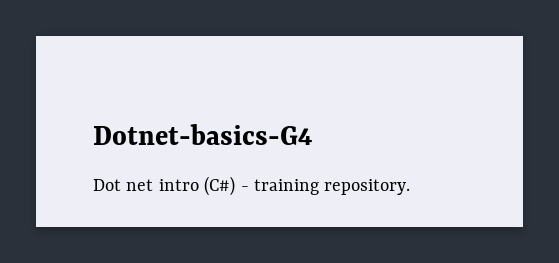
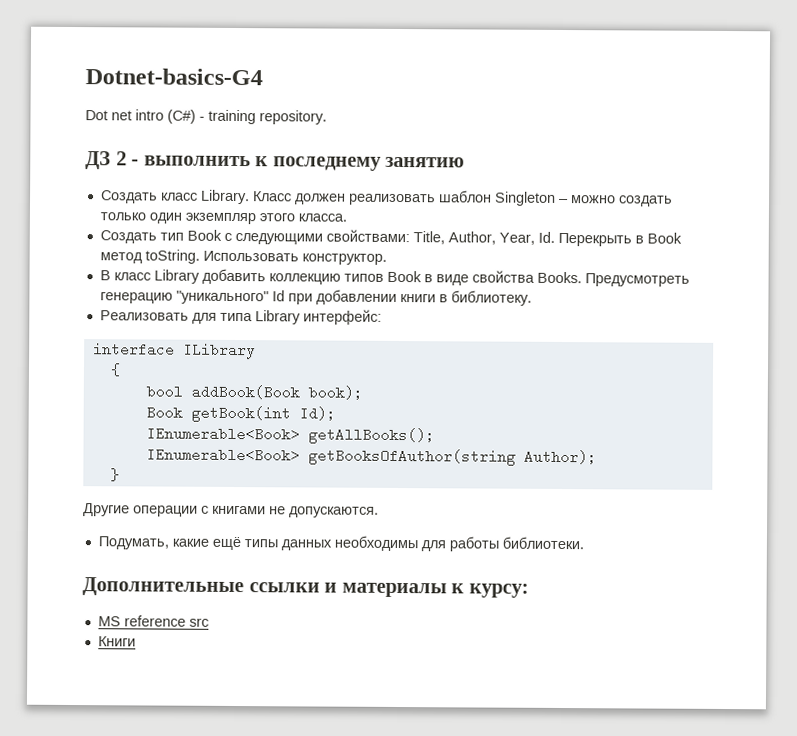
+ ДЗ 2 - выполнить к последнему занятию
+ Создать класс Library. Класс должен реализовать шаблон Singleton – можно создать только один экземпляр этого класса.
+ Создать тип Book c следующими свойствами: Title, Author, Year, Id. Перекрыть в Book метод toString. Использовать конструктор.
+ В класс Library добавить коллекцию типов Book в виде свойства Books. Предусмотреть генерацию "уникального" Id при добавлении книги в библиотеку.
+ Реализовать для типа Library интерфейс:
+ interface ILibrary
+ {
+ bool addBook(Book book);
+ Book getBook(int Id);
+ IEnumerable<Book> getAllBooks();
+ IEnumerable<Book> getBooksOfAuthor(string Author);
+ }
+ Другие операции с книгами не допускаются.
+ Подумать, какие ещё типы данных необходимы для работы библиотеки.
+ Дополнительные ссылки и материалы к курсу:
+ MS reference src
+ Книги

